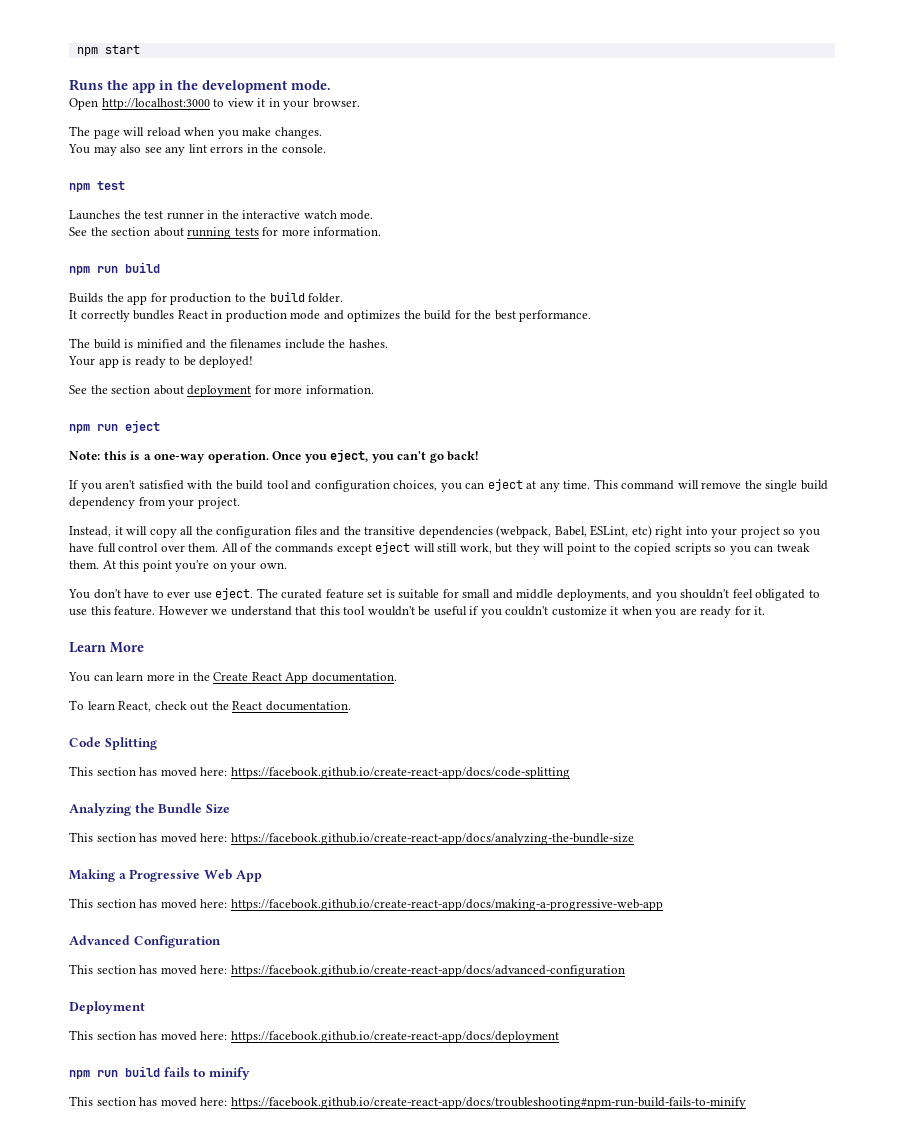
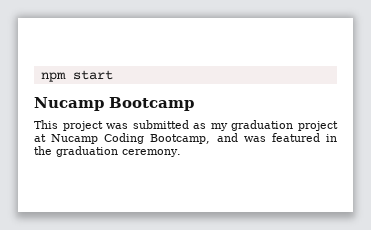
- Runs the app in the development mode.
- Open http://localhost:3000 to view it in your browser.
- The page will reload when you make changes.
- You may also see any lint errors in the console.
- npm test
- Launches the test runner in the interactive watch mode.
- See the section about running tests for more information.
- npm run build
- Builds the app for production to the build folder.
- It correctly bundles React in production mode and optimizes the build for the best performance.
- The build is minified and the filenames include the hashes.
- Your app is ready to be deployed!
- See the section about deployment for more information.
- npm run eject
- Note: this is a one-way operation. Once you eject, you can't go back!
- If you aren't satisfied with the build tool and configuration choices, you can eject at any time. This command will remove the single build dependency from your project.
- Instead, it will copy all the configuration files and the transitive dependencies (webpack, Babel, ESLint, etc) right into your project so you have full control over them. All of the commands except eject will still work, but they will point to the copied scripts so you can tweak them. At this point you're on your own.
- You don't have to ever use eject. The curated feature set is suitable for small and middle deployments, and you shouldn't feel obligated to use this feature. However we understand that this tool wouldn't be useful if you couldn't customize it when you are ready for it.
- Learn More
- You can learn more in the Create React App documentation.
- To learn React, check out the React documentation.
- Code Splitting
- This section has moved here: https://facebook.github.io/create-react-app/docs/code-splitting
- Analyzing the Bundle Size
- This section has moved here: https://facebook.github.io/create-react-app/docs/analyzing-the-bundle-size
- Making a Progressive Web App
- This section has moved here: https://facebook.github.io/create-react-app/docs/making-a-progressive-web-app
- Advanced Configuration
- This section has moved here: https://facebook.github.io/create-react-app/docs/advanced-configuration
- Deployment
- This section has moved here: https://facebook.github.io/create-react-app/docs/deployment
- npm run build fails to minify
- This section has moved here: https://facebook.github.io/create-react-app/docs/troubleshooting#npm-run-build-fails-to-minify
+ Nucamp Bootcamp
+ This project was submitted as my graduation project at Nucamp Coding Bootcamp, and was featured in the graduation ceremony.

